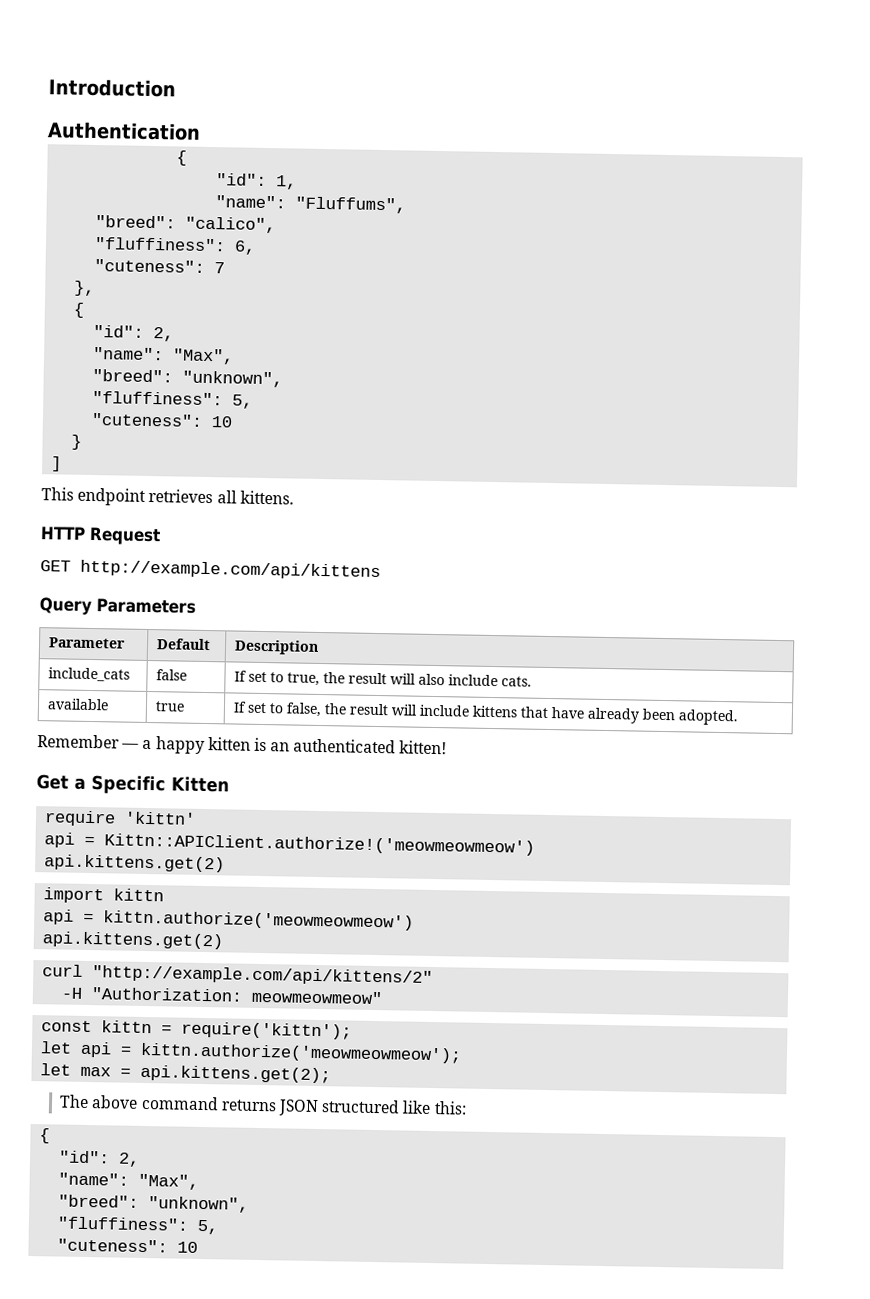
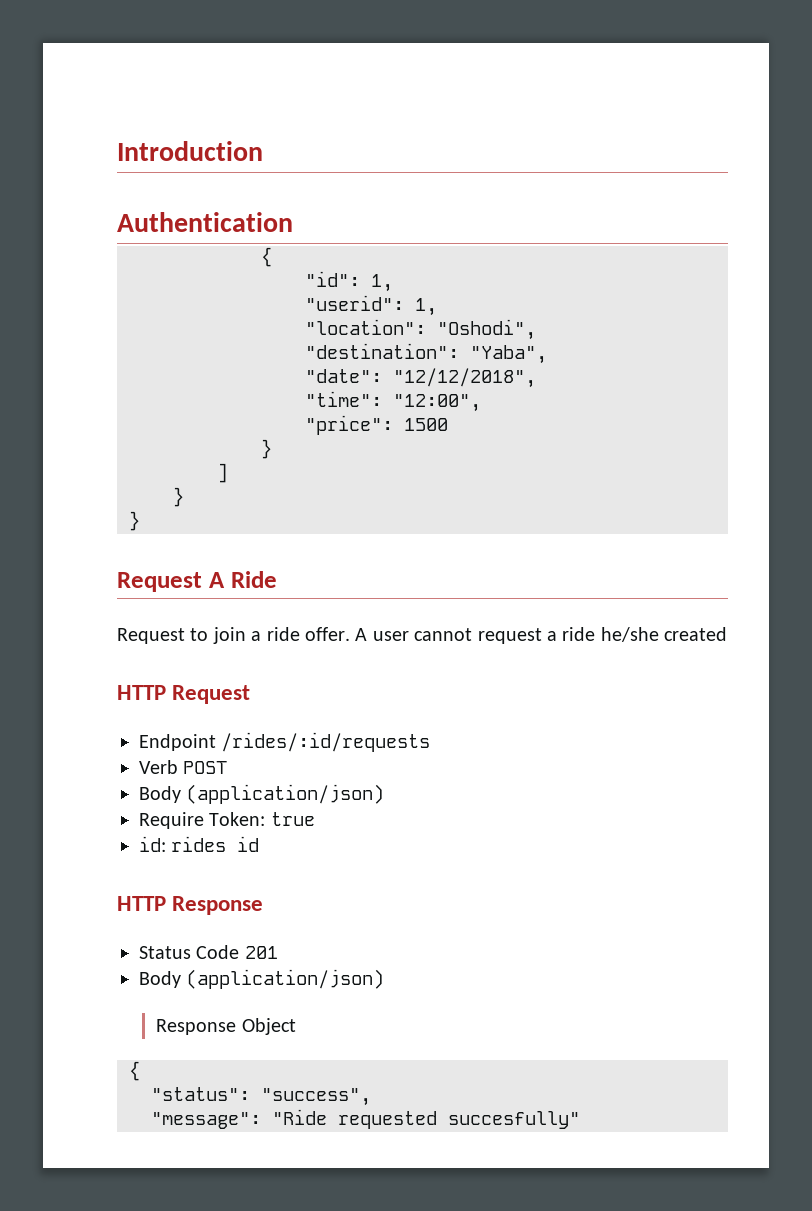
- "name": "Fluffums",
- "breed": "calico",
- "fluffiness": 6,
- "cuteness": 7
- },
- {
- "id": 2,
- "name": "Max",
- "breed": "unknown",
- "fluffiness": 5,
- "cuteness": 10
+ "userid": 1,
+ "location": "Oshodi",
+ "destination": "Yaba",
+ "date": "12/12/2018",
+ "time": "12:00",
+ "price": 1500
  }
  ]
- This endpoint retrieves all kittens.
+ }
+ }
+ Request A Ride
+ Request to join a ride offer. A user cannot request a ride he/she created
  HTTP Request
- GET http://example.com/api/kittens
- Query Parameters
- Parameter | Default | Description
- include_cats | false | If set to true, the result will also include cats.
- available | true | If set to false, the result will include kittens that have already been adopted.
- Remember — a happy kitten is an authenticated kitten!
- Get a Specific Kitten
- require 'kittn'
- api = Kittn::APIClient.authorize!('meowmeowmeow')
- api.kittens.get(2)
- import kittn
- api = kittn.authorize('meowmeowmeow')
- api.kittens.get(2)
- curl "http://example.com/api/kittens/2"
- -H "Authorization: meowmeowmeow"
- const kittn = require('kittn');
- let api = kittn.authorize('meowmeowmeow');
- let max = api.kittens.get(2);
- The above command returns JSON structured like this:
+ Endpoint /rides/:id/requests
+ Verb POST
+ Body (application/json)
+ Require Token: true
+ id: rides id
+ HTTP Response
+ Status Code 201
+ Body (application/json)
+ Response Object
  {
- "id": 2,
- "name": "Max",
- "breed": "unknown",
- "fluffiness": 5,
- "cuteness": 10
+ "status": "success",
+ "message": "Ride requested succesfully"

